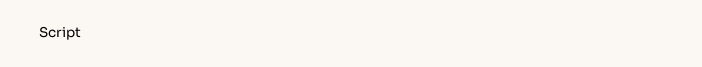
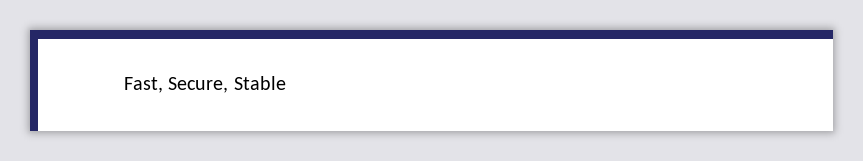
- Script
+ Fast, Secure, Stable

